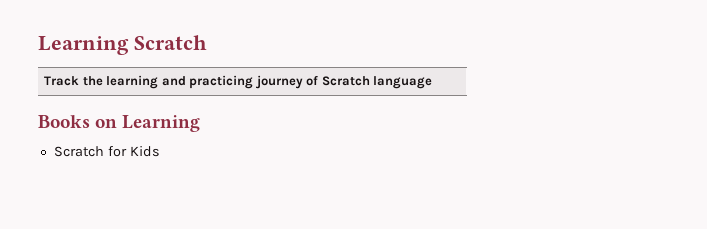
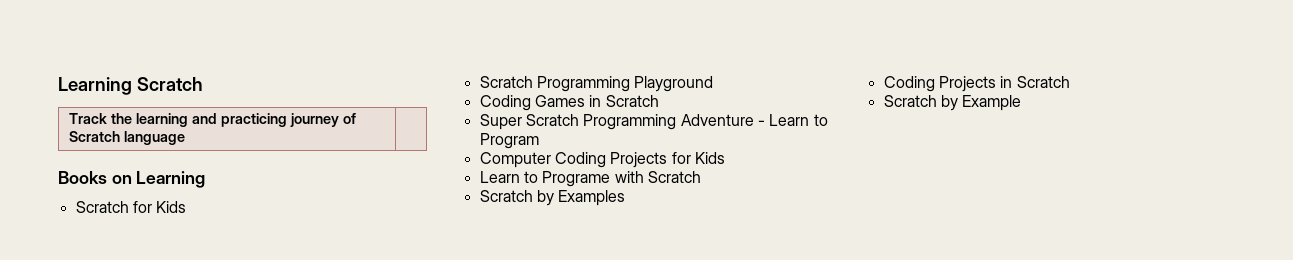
+ Scratch Programming Playground
+ Coding Games in Scratch
+ Super Scratch Programming Adventure - Learn to Program
+ Computer Coding Projects for Kids
+ Learn to Programe with Scratch
+ Scratch by Examples
+ Coding Projects in Scratch
+ Scratch by Example

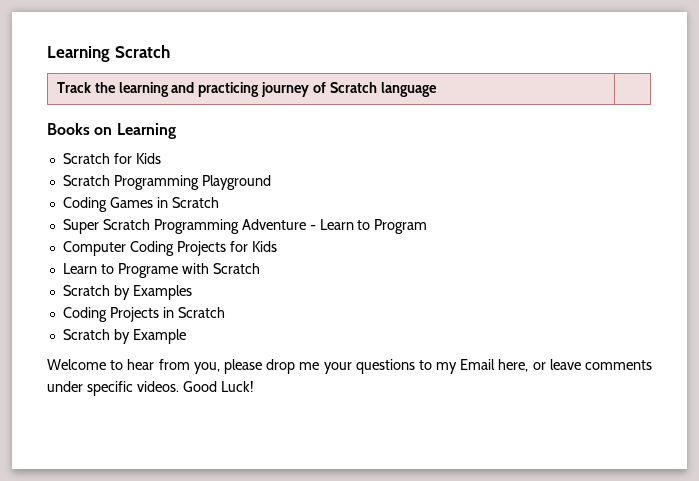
+ Welcome to hear from you, please drop me your questions to my Email here, or leave comments under specific videos. Good Luck!

